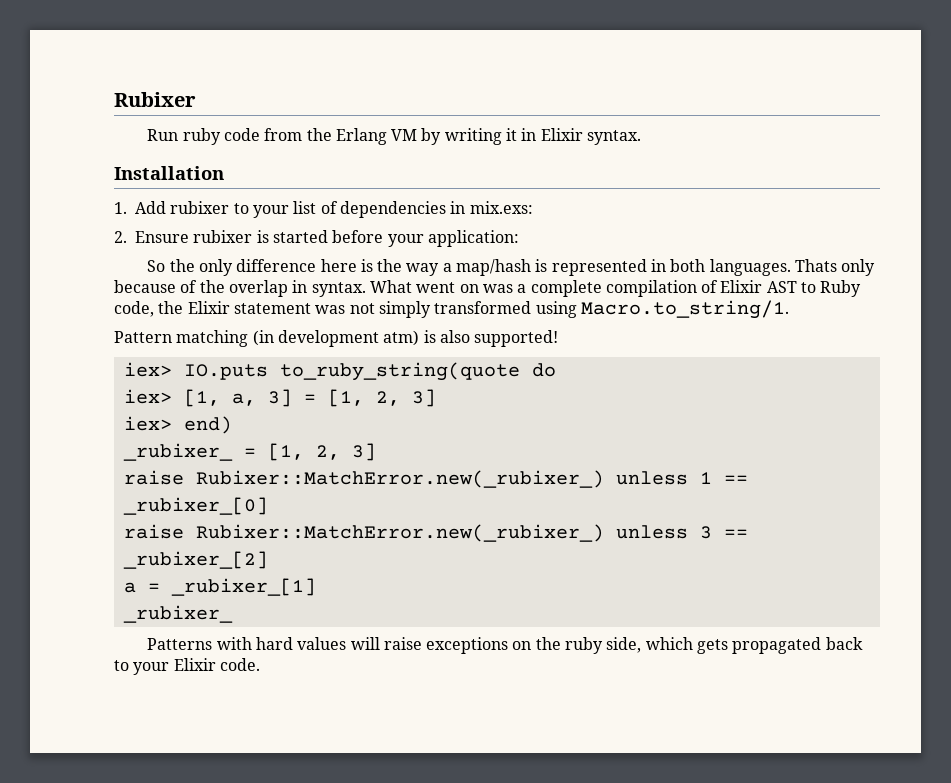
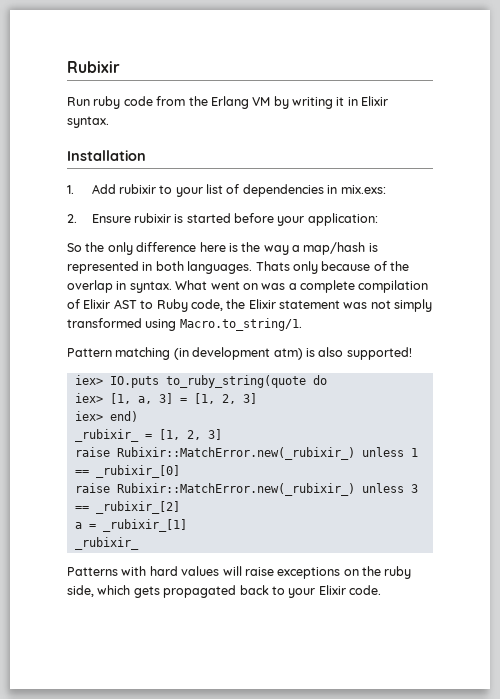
- Rubixer
+ Rubixir
- 1. Add rubixer to your list of dependencies in mix.exs:
+ 1. Add rubixir to your list of dependencies in mix.exs:
- 2. Ensure rubixer is started before your application:
+ 2. Ensure rubixir is started before your application:
- _rubixer_ = [1, 2, 3]
+ _rubixir_ = [1, 2, 3]
- raise Rubixer::MatchError.new(_rubixer_) unless 1 == _rubixer_[0]
- raise Rubixer::MatchError.new(_rubixer_) unless 3 == _rubixer_[2]
+ raise Rubixir::MatchError.new(_rubixir_) unless 1 == _rubixir_[0]
+ raise Rubixir::MatchError.new(_rubixir_) unless 3 == _rubixir_[2]
- a = _rubixer_[1]
- _rubixer_
+ a = _rubixir_[1]
+ _rubixir_

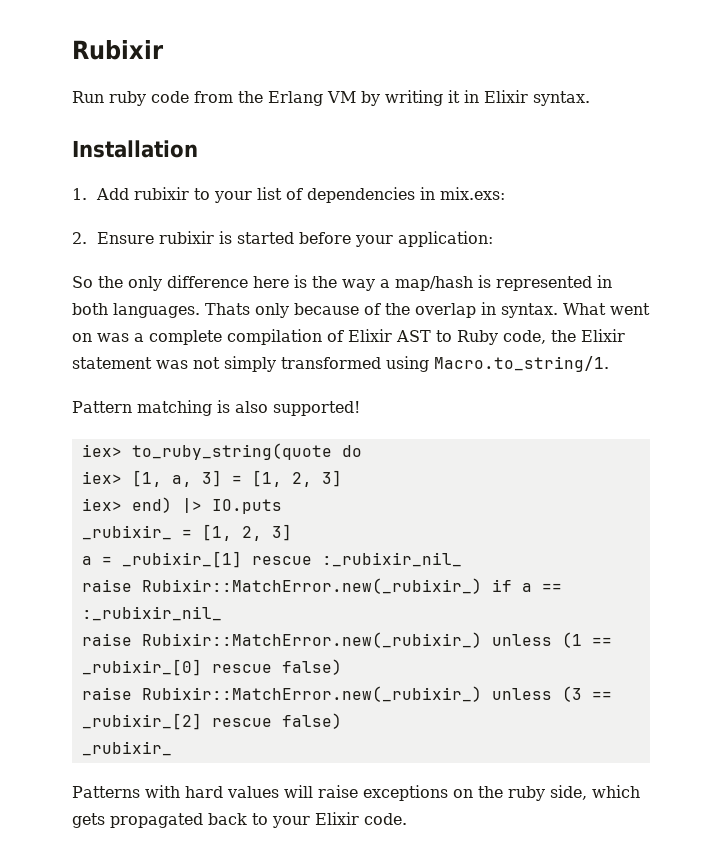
- Pattern matching (in development atm) is also supported!
+ Pattern matching is also supported!
- iex> IO.puts to_ruby_string(quote do
+ iex> to_ruby_string(quote do
- iex> end)
+ iex> end) |> IO.puts
- raise Rubixir::MatchError.new(_rubixir_) unless 1 == _rubixir_[0]
- raise Rubixir::MatchError.new(_rubixir_) unless 3 == _rubixir_[2]
- a = _rubixir_[1]
+ a = _rubixir_[1] rescue :_rubixir_nil_
+ raise Rubixir::MatchError.new(_rubixir_) if a == :_rubixir_nil_
+ raise Rubixir::MatchError.new(_rubixir_) unless (1 == _rubixir_[0] rescue false)
+ raise Rubixir::MatchError.new(_rubixir_) unless (3 == _rubixir_[2] rescue false)

